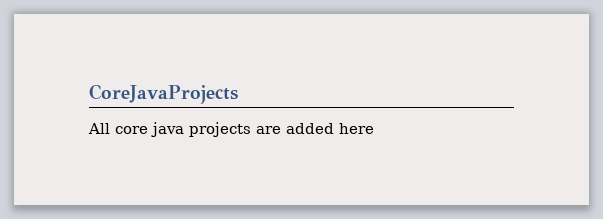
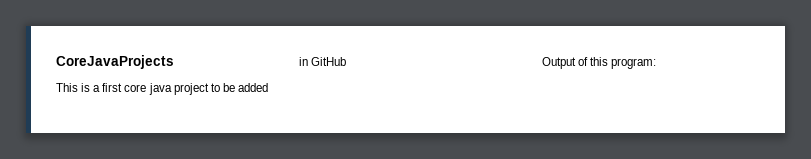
- All core java projects are added here
+ This is a first core java project to be added in GitHub
+ Output of this program:

